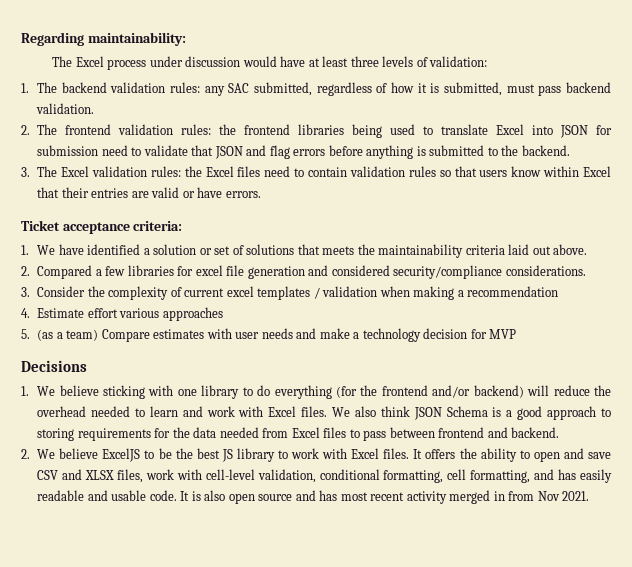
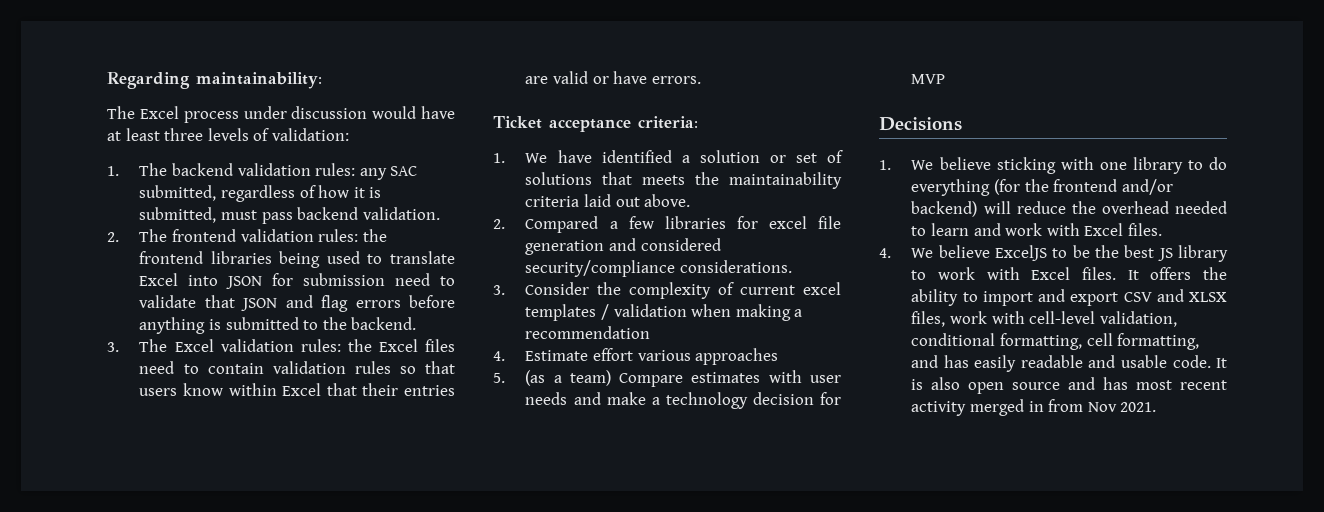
- 1. We believe sticking with one library to do everything (for the frontend and/or backend) will reduce the overhead needed to learn and work with Excel files. We also think JSON Schema is a good approach to storing requirements for the data needed from Excel files to pass between frontend and backend.
- 2. We believe ExcelJS to be the best JS library to work with Excel files.
+ 1. We believe sticking with one library to do everything (for the frontend and/or backend) will reduce the overhead needed to learn and work with Excel files.
+ 4. We believe ExcelJS to be the best JS library to work with Excel files.
- It offers the ability to open and save CSV and XLSX files, work with cell-level validation, conditional formatting, cell formatting, and has easily readable and usable code.
+ It offers the ability to import and export CSV and XLSX files, work with cell-level validation, conditional formatting, cell formatting, and has easily readable and usable code.

